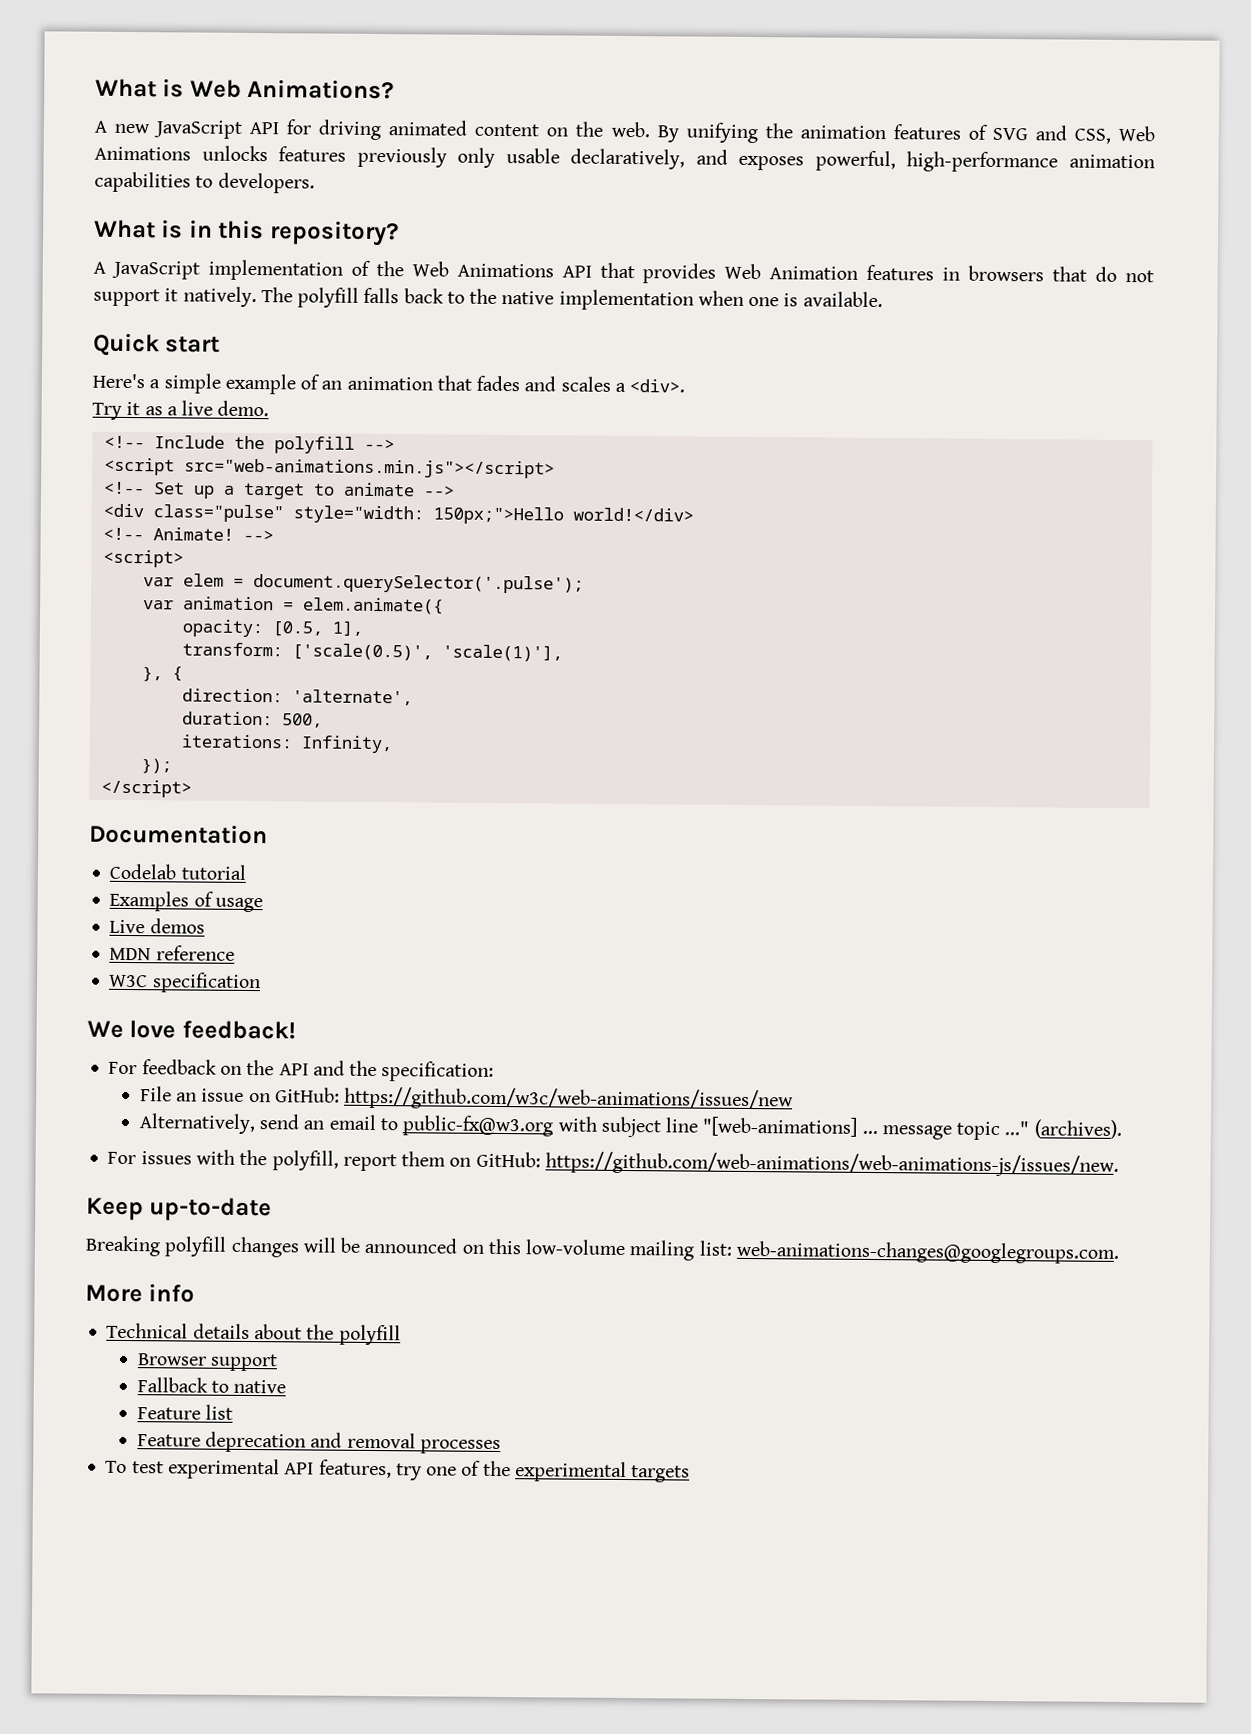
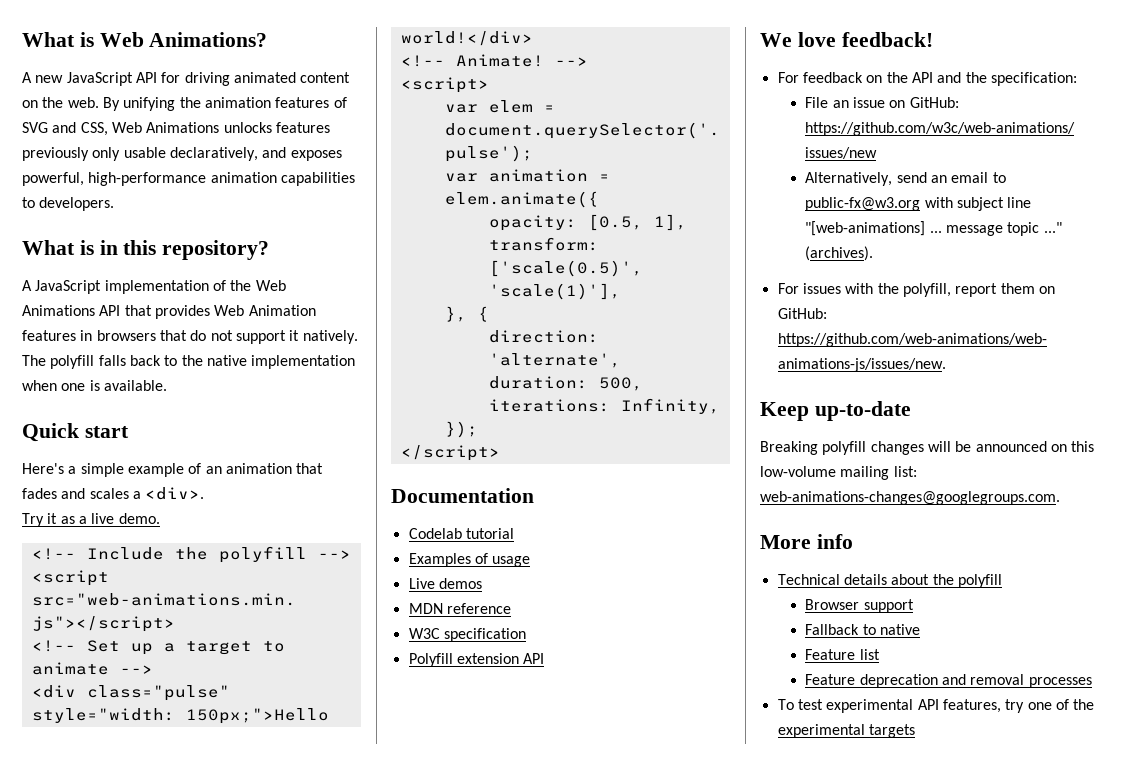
+ Polyfill extension API

